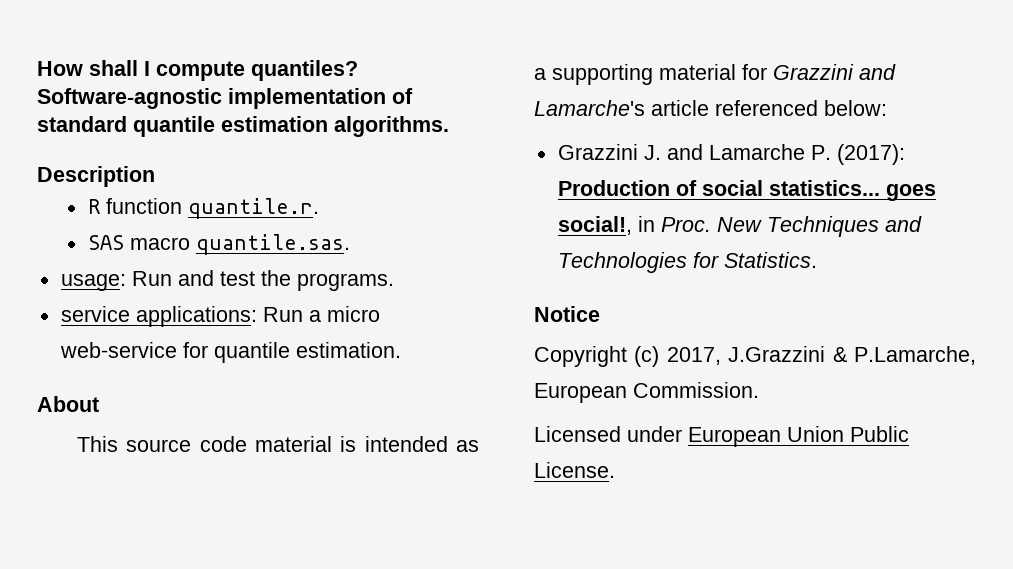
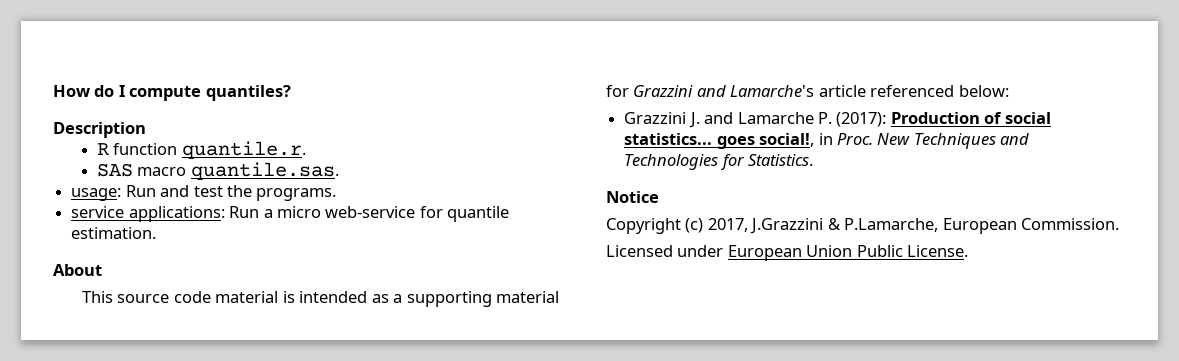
- How shall I compute quantiles? Software-agnostic implementation of standard quantile estimation algorithms.
+ How do I compute quantiles?

